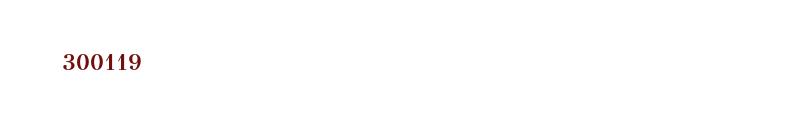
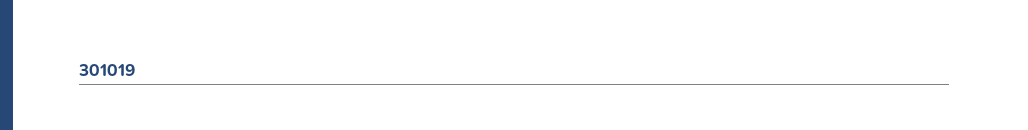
- 300119
+ 301019

